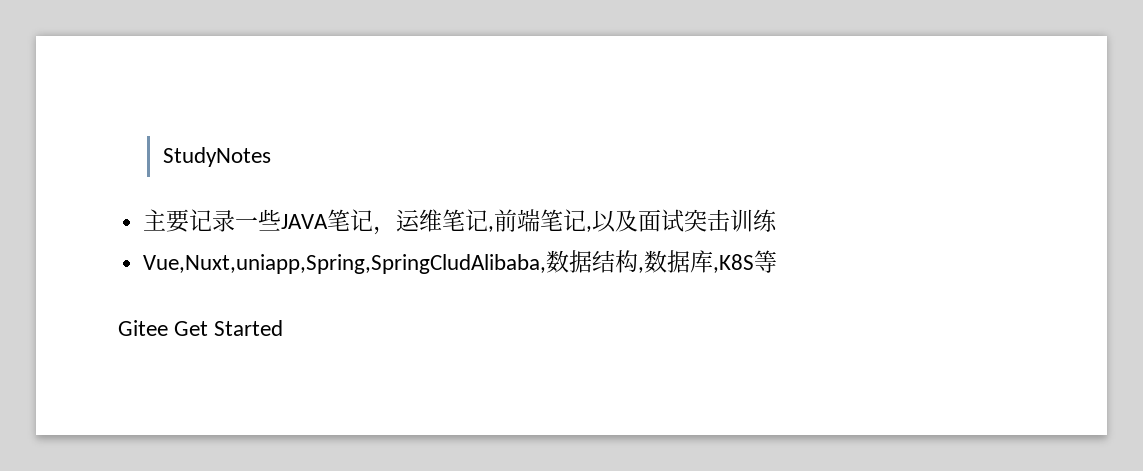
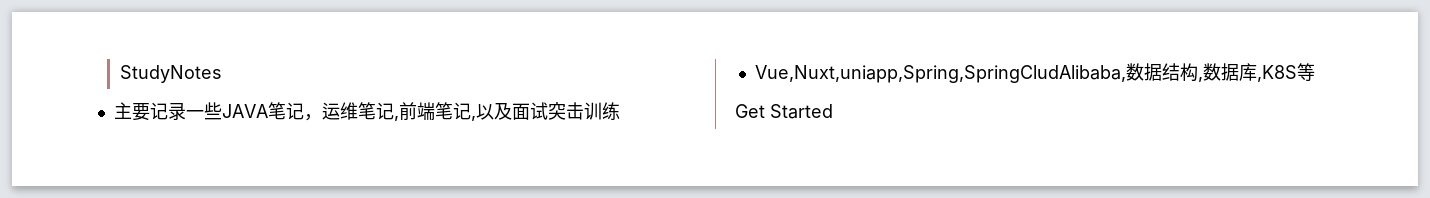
- Gitee Get Started
+ Get Started

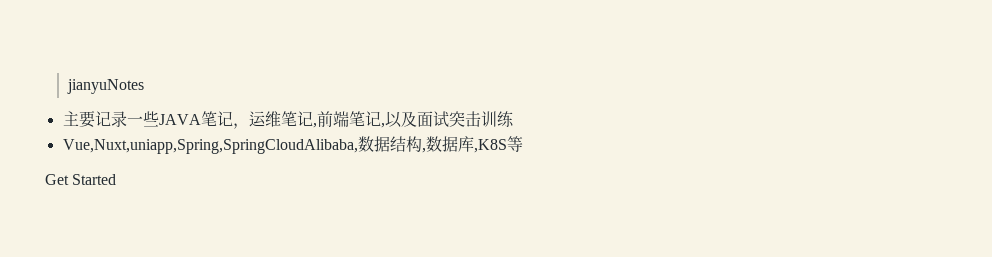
- StudyNotes
+ jianyuNotes
- Vue,Nuxt,uniapp,Spring,SpringCludAlibaba,数据结构,数据库,K8S等
+ Vue,Nuxt,uniapp,Spring,SpringCloudAlibaba,数据结构,数据库,K8S等

